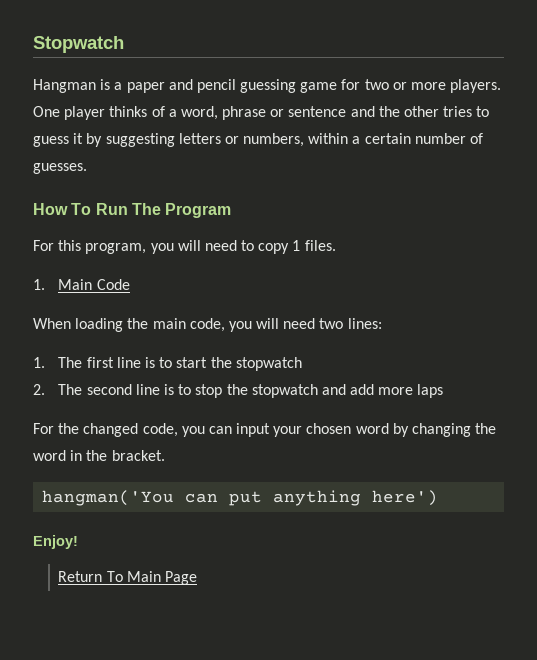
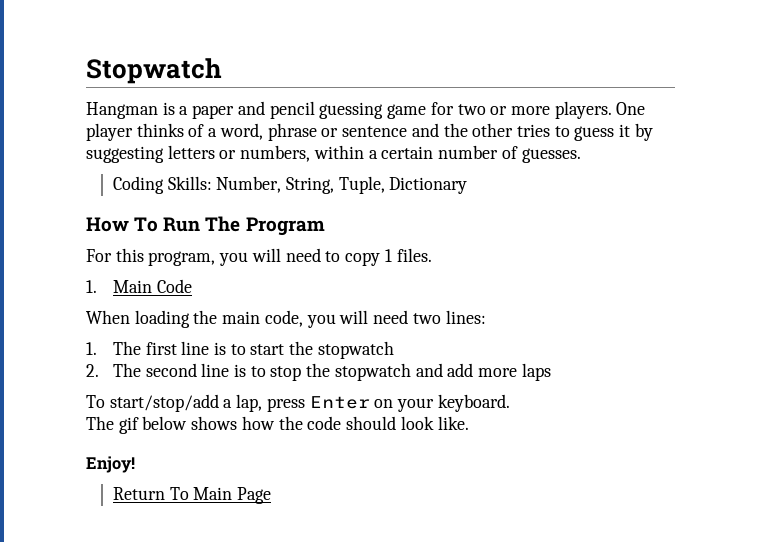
+ Coding Skills: Number, String, Tuple, Dictionary
- For the changed code, you can input your chosen word by changing the word in the bracket.
- hangman('You can put anything here')
+ To start/stop/add a lap, press Enter on your keyboard.
+ The gif below shows how the code should look like.

